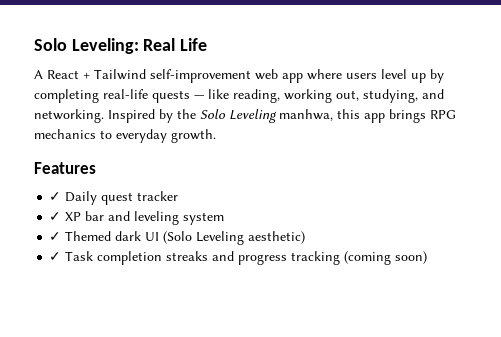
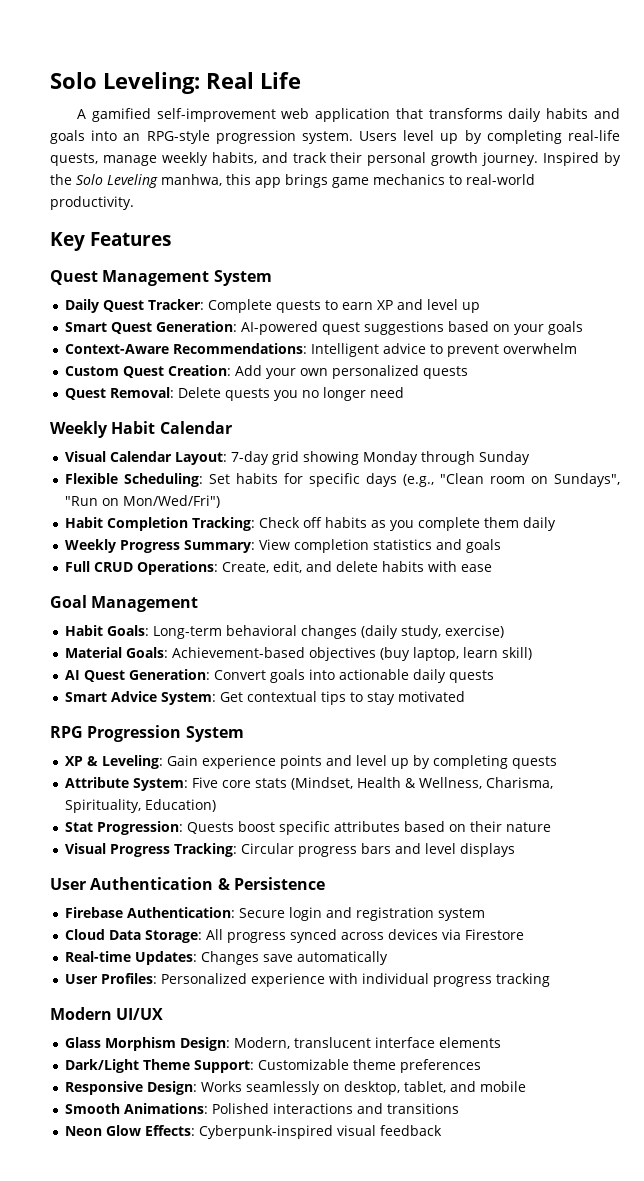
- A React + Tailwind self-improvement web app where users level up by completing real-life quests — like reading, working out, studying, and networking.
+ A gamified self-improvement web application that transforms daily habits and goals into an RPG-style progression system. Users level up by completing real-life quests, manage weekly habits, and track their personal growth journey.
- Inspired by the Solo Leveling manhwa, this app brings RPG mechanics to everyday growth.
- Features
- ✓ Daily quest tracker
- ✓ XP bar and leveling system
- ✓ Themed dark UI (Solo Leveling aesthetic)
- ✓ Task completion streaks and progress tracking (coming soon)
+ Inspired by the Solo Leveling manhwa, this app brings game mechanics to real-world productivity.
+ Key Features
+ Quest Management System
+ Daily Quest Tracker: Complete quests to earn XP and level up
+ Smart Quest Generation: AI-powered quest suggestions based on your goals
+ Context-Aware Recommendations: Intelligent advice to prevent overwhelm
+ Custom Quest Creation: Add your own personalized quests
+ Quest Removal: Delete quests you no longer need
+ Weekly Habit Calendar
+ Visual Calendar Layout: 7-day grid showing Monday through Sunday
+ Flexible Scheduling: Set habits for specific days (e.g., "Clean room on Sundays", "Run on Mon/Wed/Fri")
+ Habit Completion Tracking: Check off habits as you complete them daily
+ Weekly Progress Summary: View completion statistics and goals
+ Full CRUD Operations: Create, edit, and delete habits with ease
+ Goal Management
+ Habit Goals: Long-term behavioral changes (daily study, exercise)
+ Material Goals: Achievement-based objectives (buy laptop, learn skill)
+ AI Quest Generation: Convert goals into actionable daily quests
+ Smart Advice System: Get contextual tips to stay motivated
+ RPG Progression System
+ XP & Leveling: Gain experience points and level up by completing quests
+ Attribute System: Five core stats (Mindset, Health & Wellness, Charisma, Spirituality, Education)
+ Stat Progression: Quests boost specific attributes based on their nature
+ Visual Progress Tracking: Circular progress bars and level displays
+ User Authentication & Persistence
+ Firebase Authentication: Secure login and registration system
+ Cloud Data Storage: All progress synced across devices via Firestore
+ Real-time Updates: Changes save automatically
+ User Profiles: Personalized experience with individual progress tracking
+ Modern UI/UX
+ Glass Morphism Design: Modern, translucent interface elements
+ Dark/Light Theme Support: Customizable theme preferences
+ Responsive Design: Works seamlessly on desktop, tablet, and mobile
+ Smooth Animations: Polished interactions and transitions
+ Neon Glow Effects: Cyberpunk-inspired visual feedback

